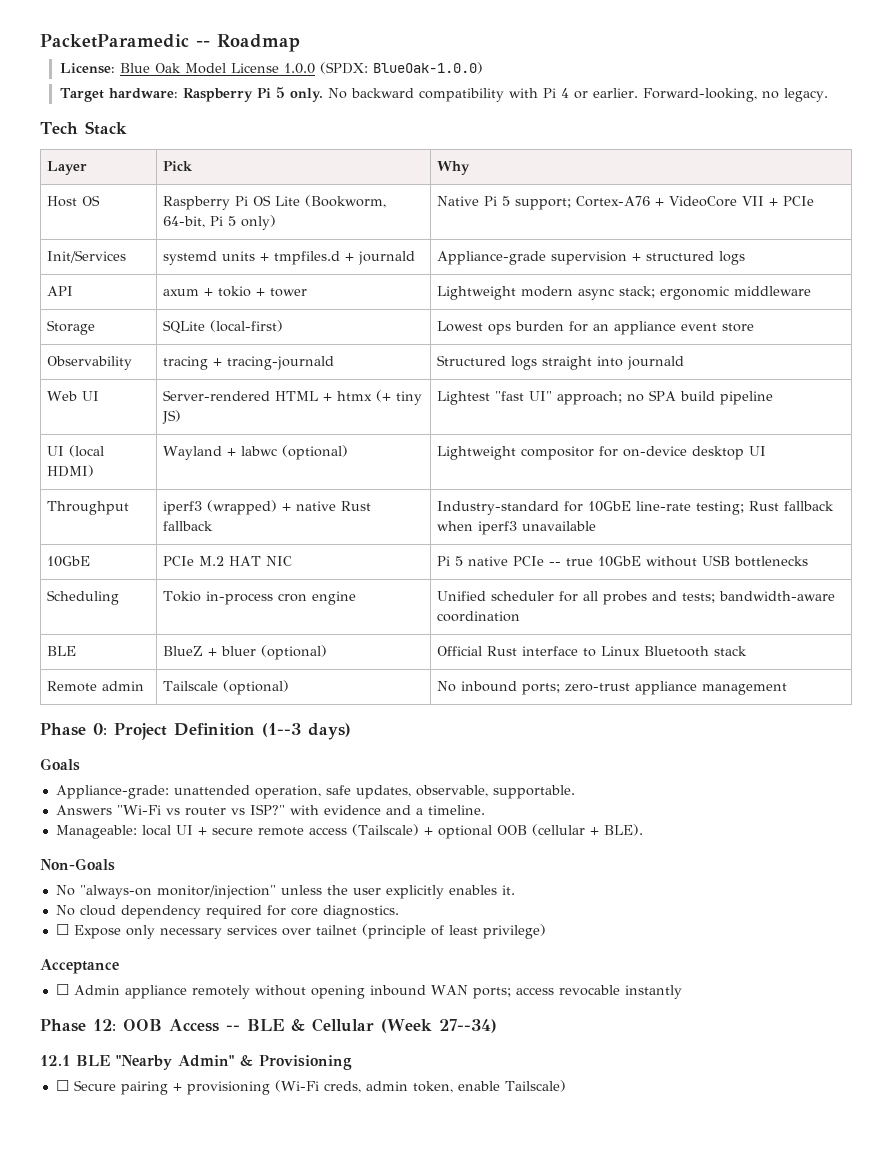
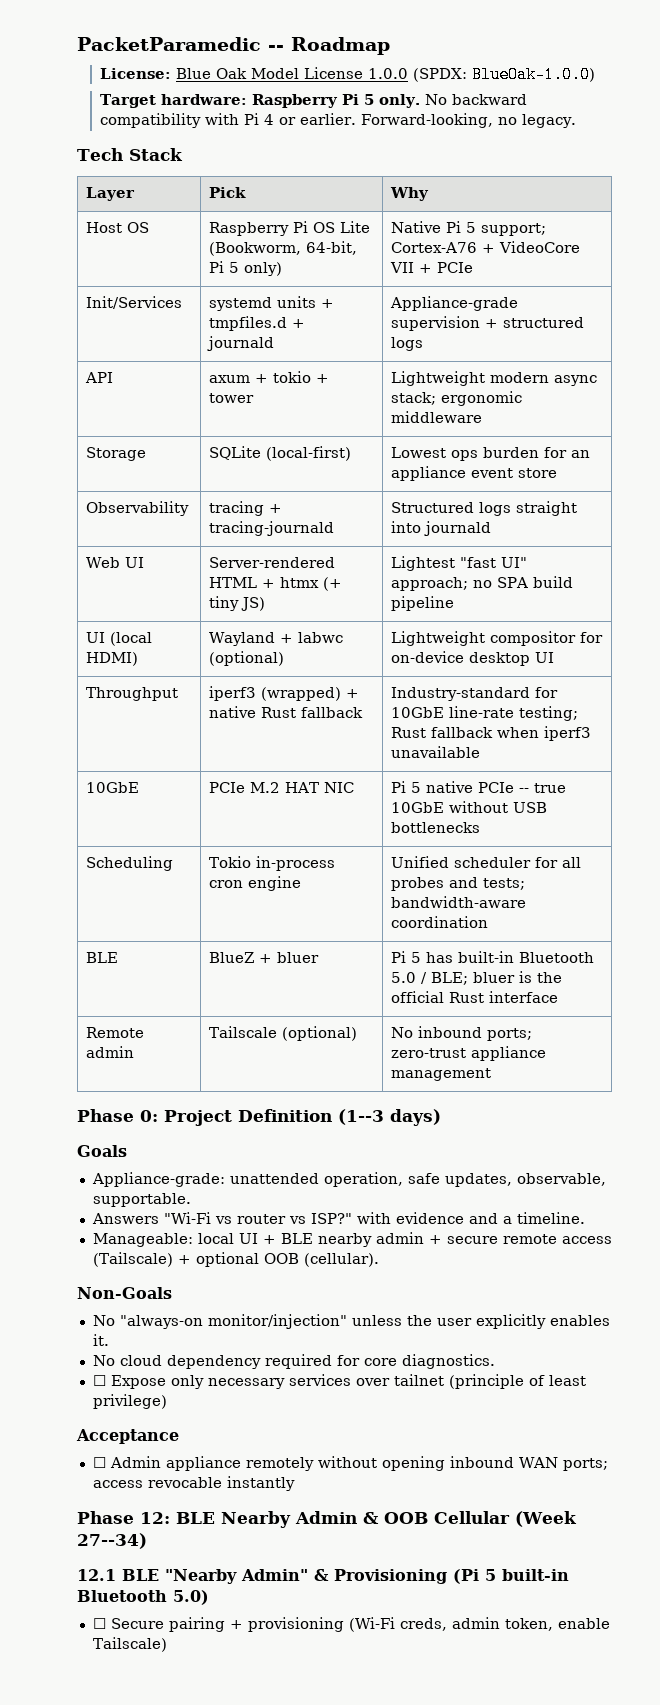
- BLE | BlueZ + bluer (optional) | Official Rust interface to Linux Bluetooth stack
+ BLE | BlueZ + bluer | Pi 5 has built-in Bluetooth 5.0 / BLE; bluer is the official Rust interface
- Manageable: local UI + secure remote access (Tailscale) + optional OOB (cellular + BLE).
+ Manageable: local UI + BLE nearby admin + secure remote access (Tailscale) + optional OOB (cellular).
- Phase 12: OOB Access -- BLE & Cellular (Week 27--34)
+ Phase 12: BLE Nearby Admin & OOB Cellular (Week 27--34)
- 12.1 BLE "Nearby Admin" & Provisioning
+ 12.1 BLE "Nearby Admin" & Provisioning (Pi 5 built-in Bluetooth 5.0)

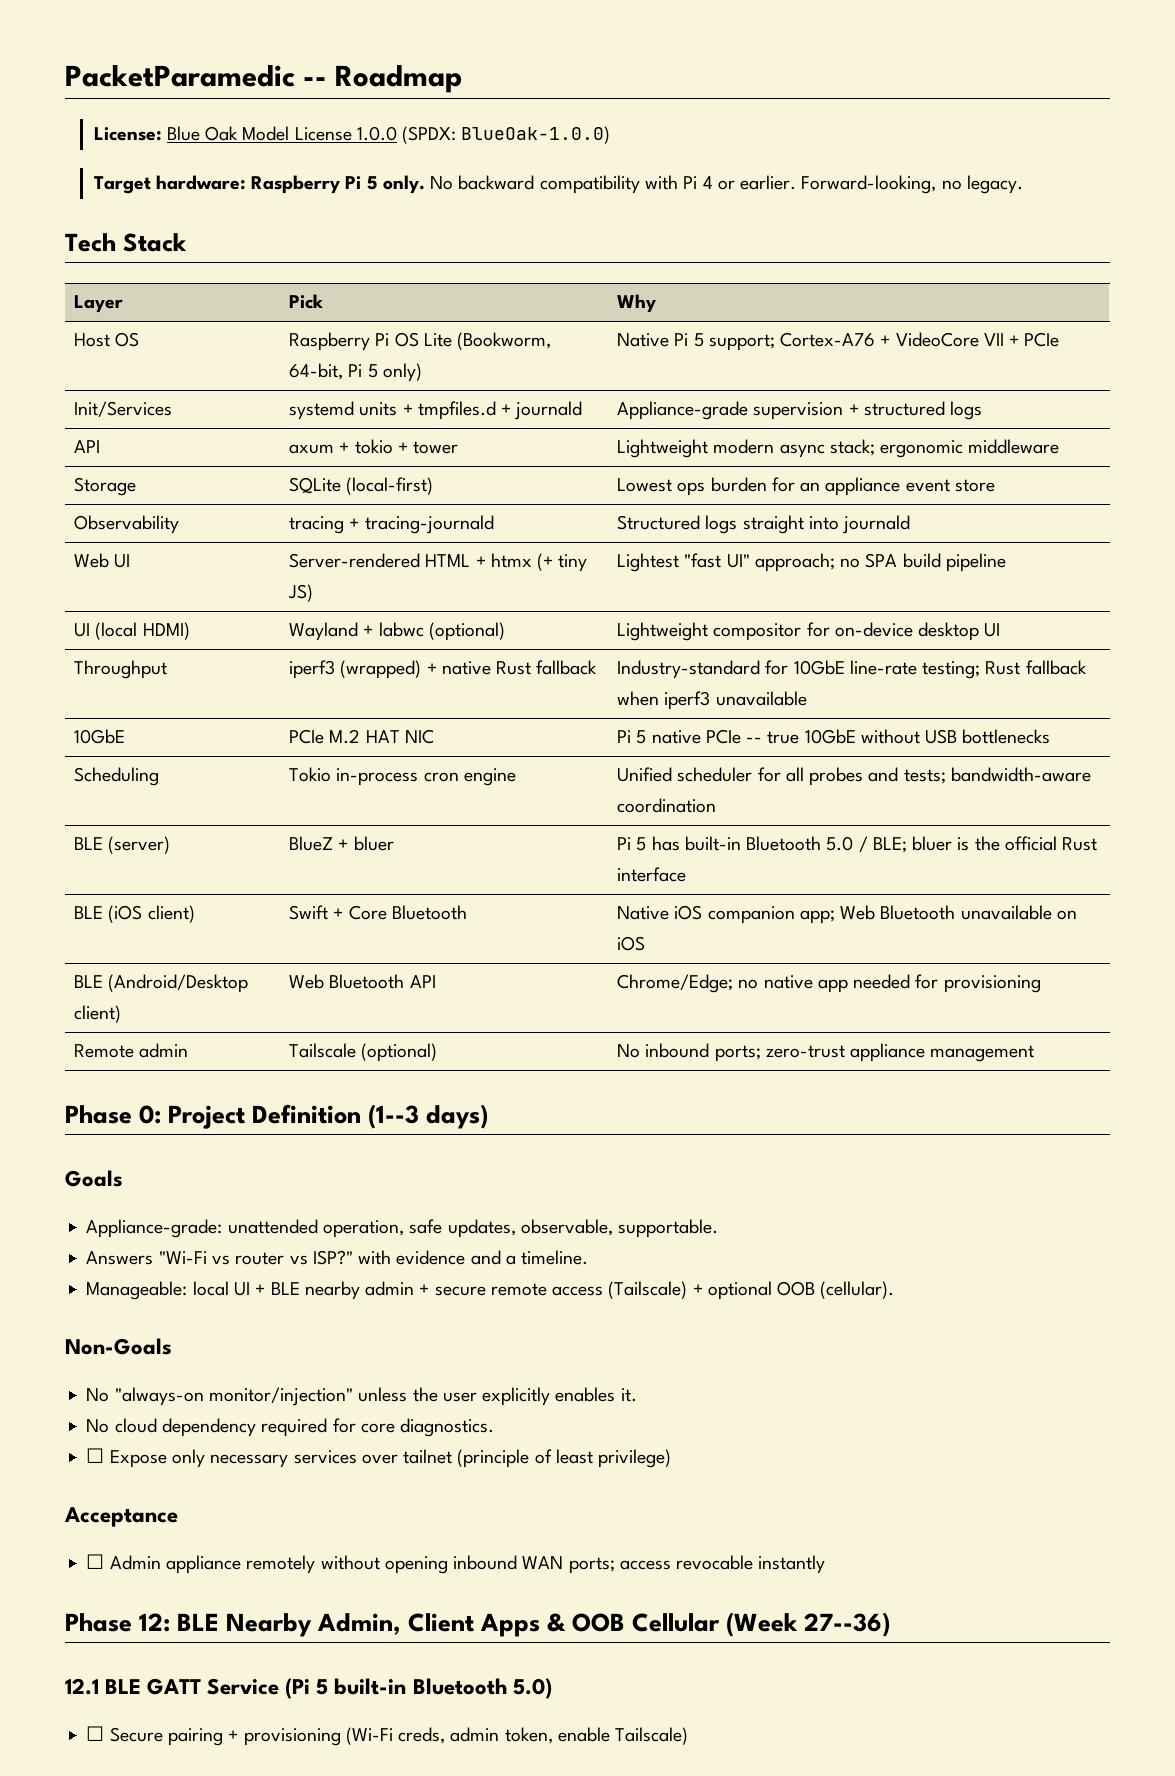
- BLE | BlueZ + bluer | Pi 5 has built-in Bluetooth 5.0 / BLE; bluer is the official Rust interface
+ BLE (server) | BlueZ + bluer | Pi 5 has built-in Bluetooth 5.0 / BLE; bluer is the official Rust interface
+ BLE (iOS client) | Swift + Core Bluetooth | Native iOS companion app; Web Bluetooth unavailable on iOS
+ BLE (Android/Desktop client) | Web Bluetooth API | Chrome/Edge; no native app needed for provisioning
- Phase 12: BLE Nearby Admin & OOB Cellular (Week 27--34)
+ Phase 12: BLE Nearby Admin, Client Apps & OOB Cellular (Week 27--36)
- 12.1 BLE "Nearby Admin" & Provisioning (Pi 5 built-in Bluetooth 5.0)
+ 12.1 BLE GATT Service (Pi 5 built-in Bluetooth 5.0)

